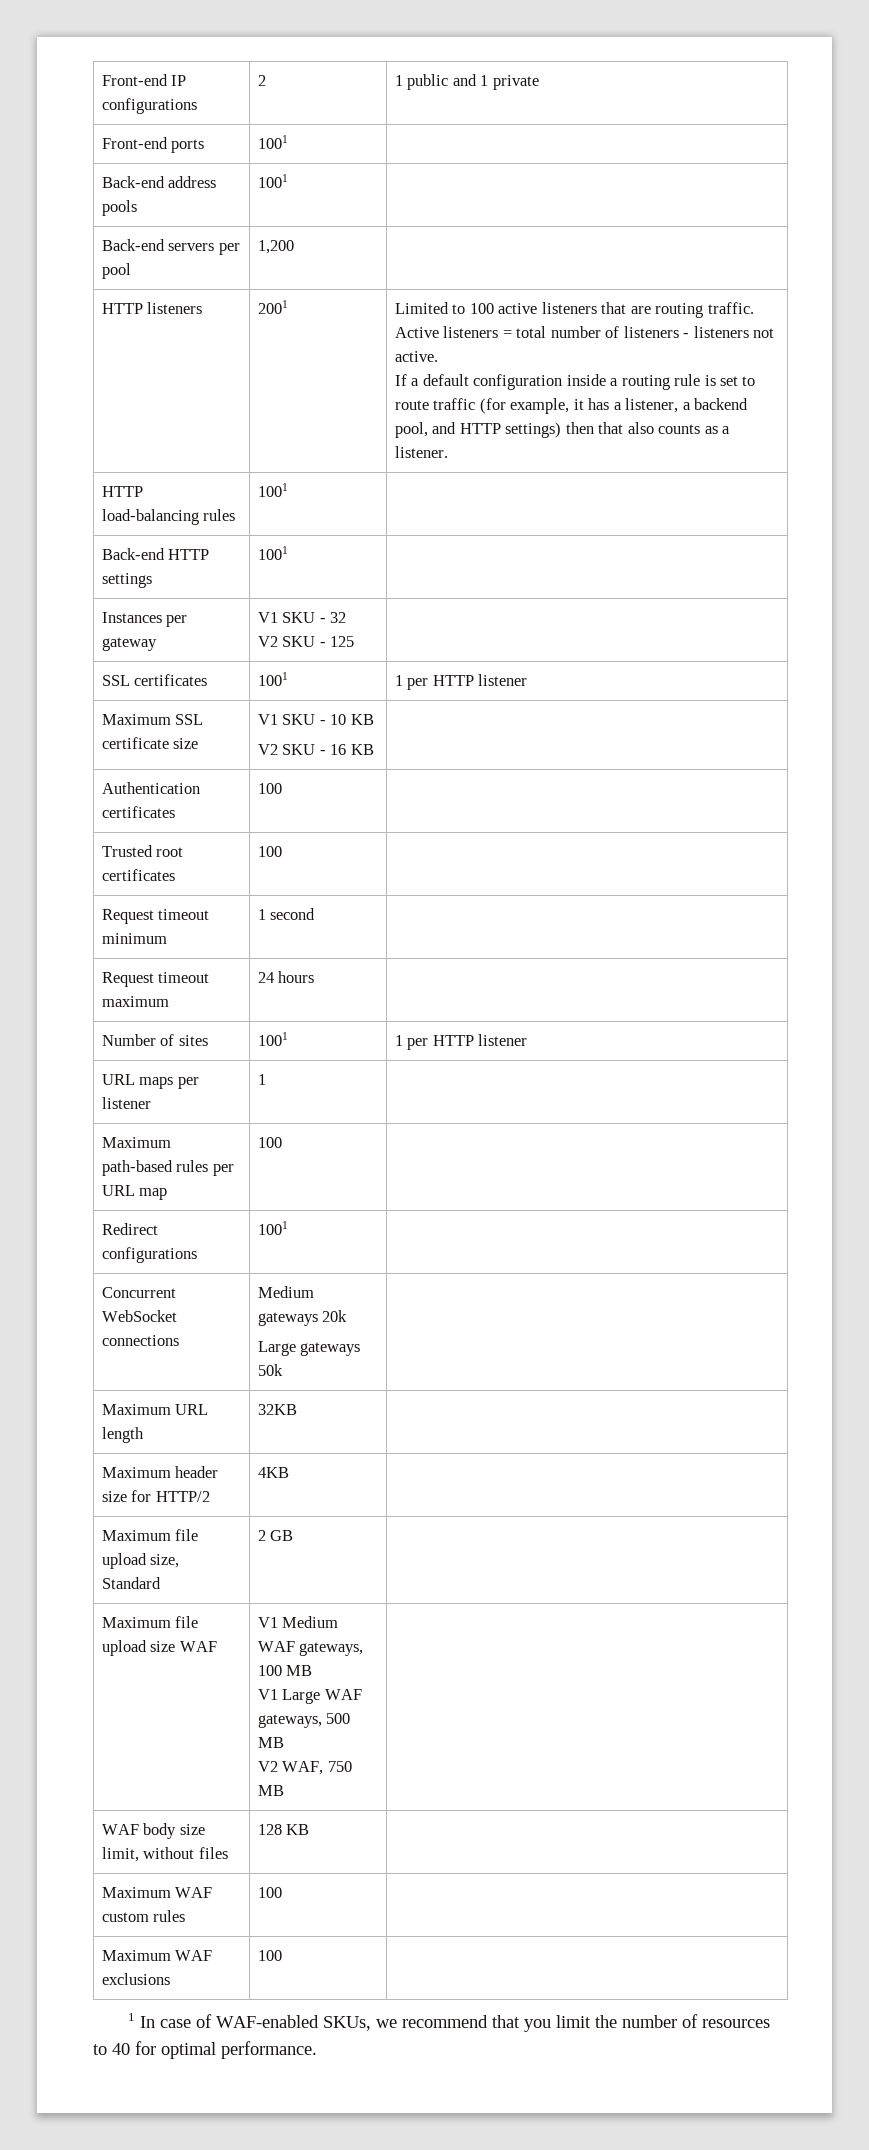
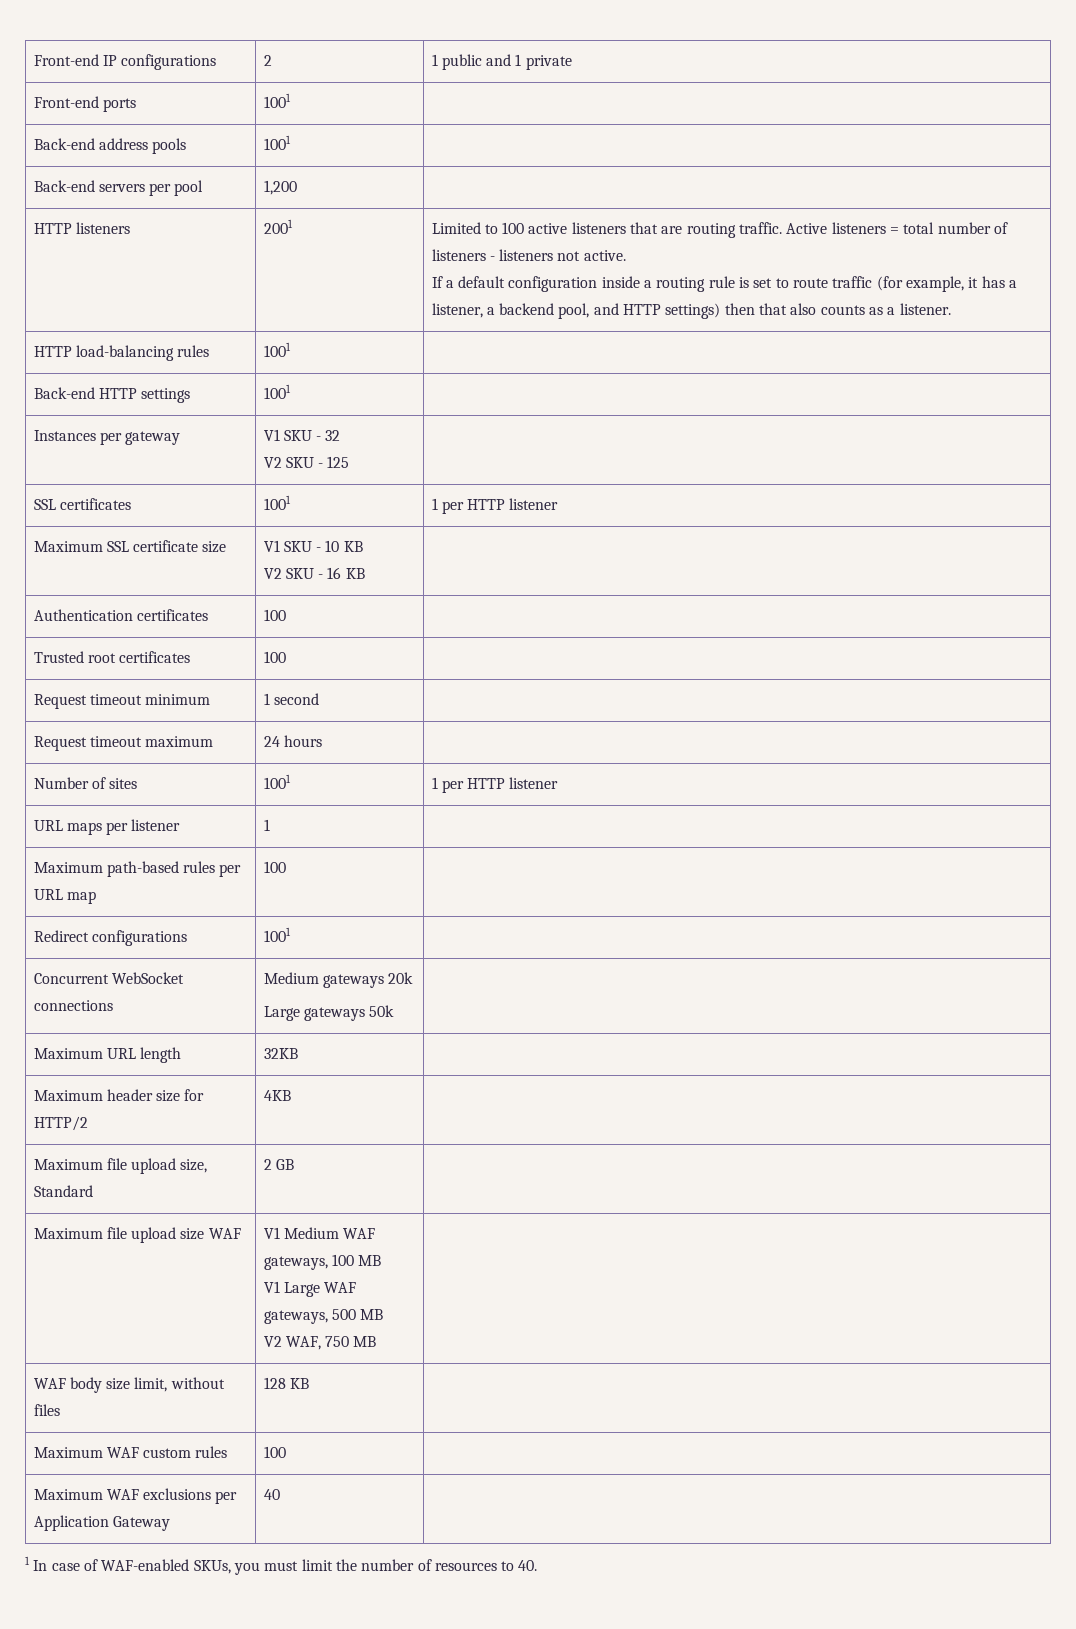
- Maximum WAF exclusions | 100 |
+ Maximum WAF exclusions per Application Gateway | 40 |
- 1 In case of WAF-enabled SKUs, we recommend that you limit the number of resources to 40 for optimal performance.
+ 1 In case of WAF-enabled SKUs, you must limit the number of resources to 40.

